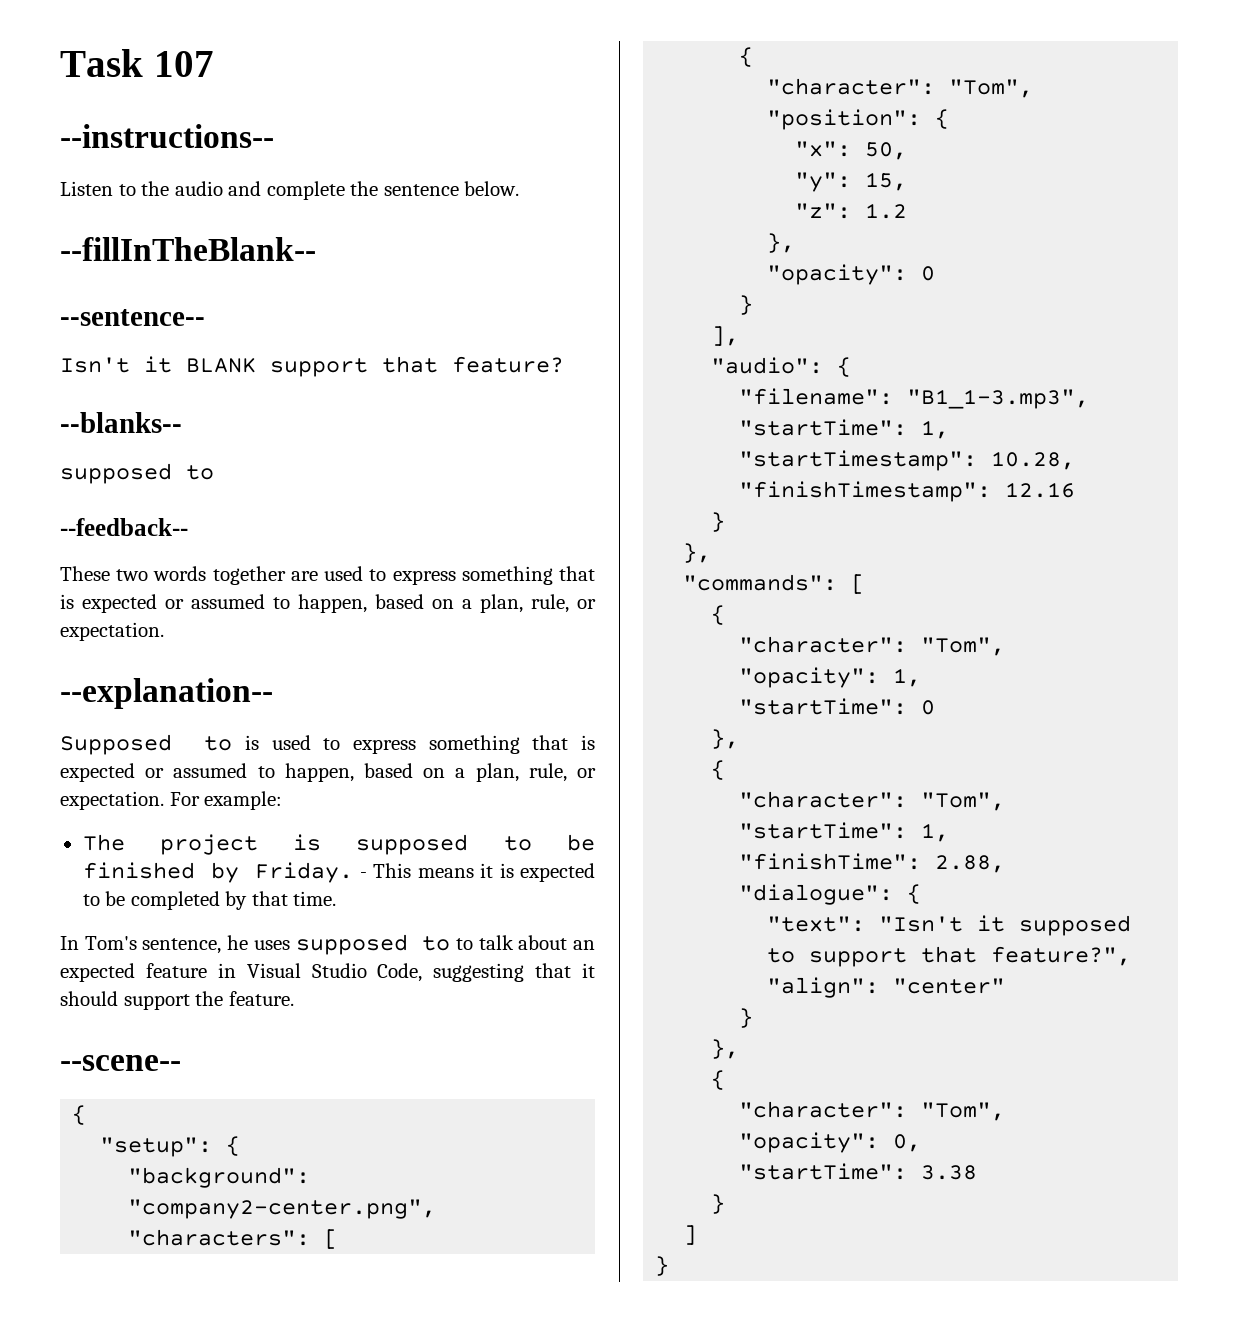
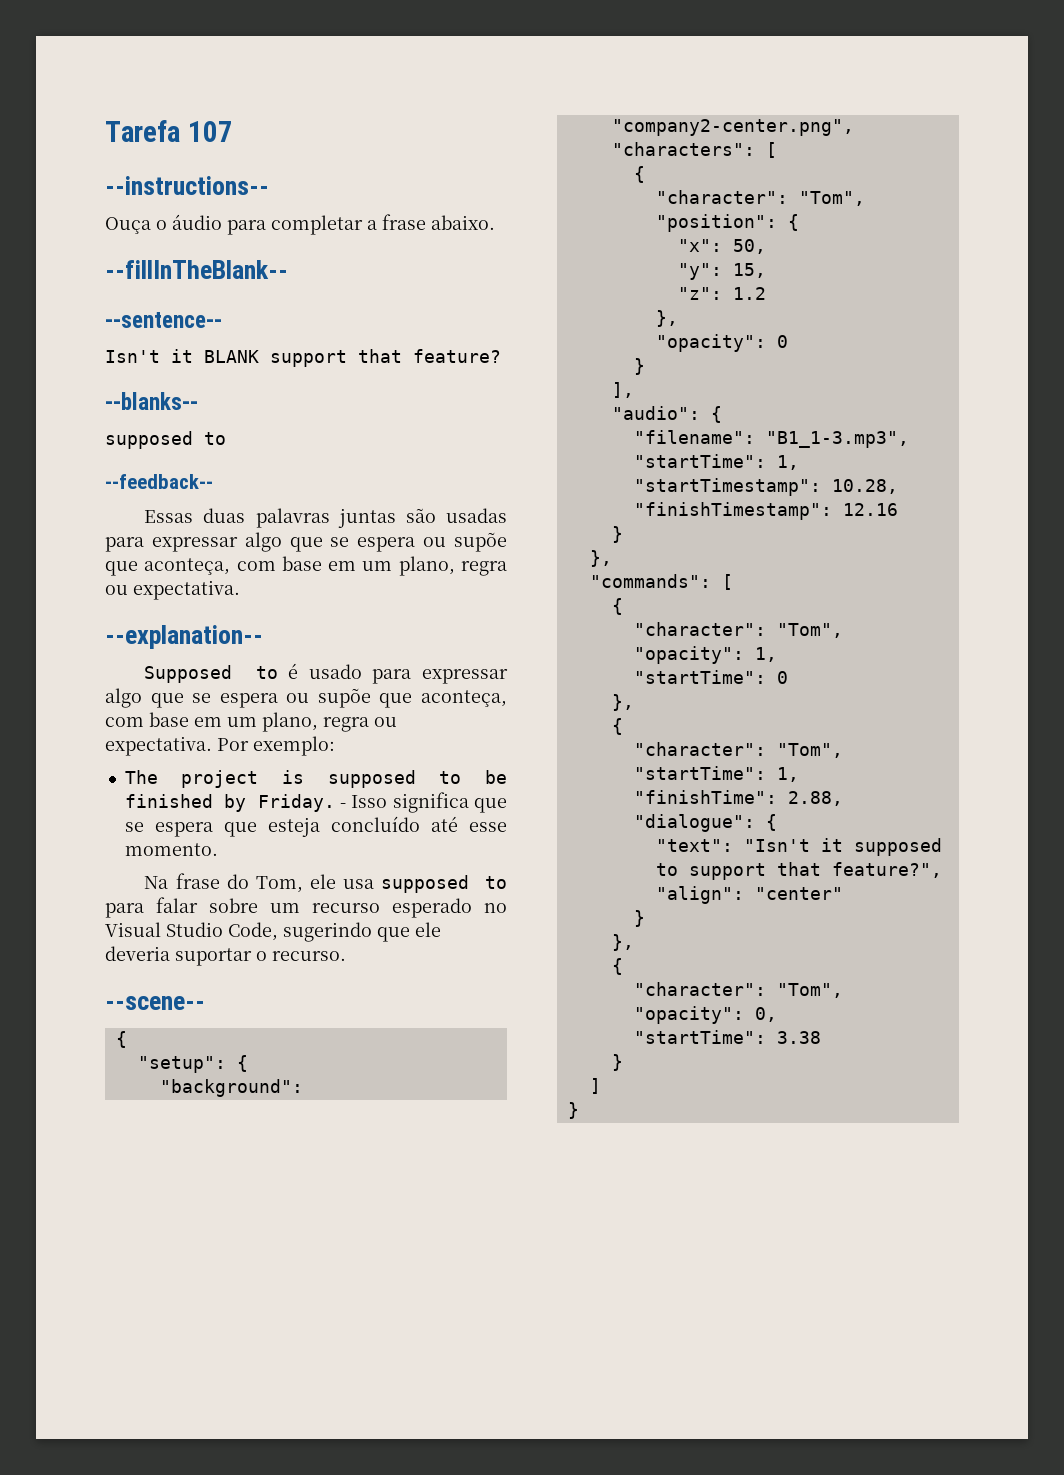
- Task 107
+ Tarefa 107
- Listen to the audio and complete the sentence below.
+ Ouça o áudio para completar a frase abaixo.
- These two words together are used to express something that is expected or assumed to happen, based on a plan, rule, or expectation.
+ Essas duas palavras juntas são usadas para expressar algo que se espera ou supõe que aconteça, com base em um plano, regra ou expectativa.
  --explanation--
- Supposed to is used to express something that is expected or assumed to happen, based on a plan, rule, or expectation. For example:
+ Supposed to é usado para expressar algo que se espera ou supõe que aconteça, com base em um plano, regra ou expectativa. Por exemplo:
- - This means it is expected to be completed by that time.
- In Tom's sentence, he uses supposed to to talk about an expected feature in Visual Studio Code, suggesting that it should support the feature.
+ - Isso significa que se espera que esteja concluído até esse momento.
+ Na frase do Tom, ele usa supposed to para falar sobre um recurso esperado no Visual Studio Code, sugerindo que ele deveria suportar o recurso.

